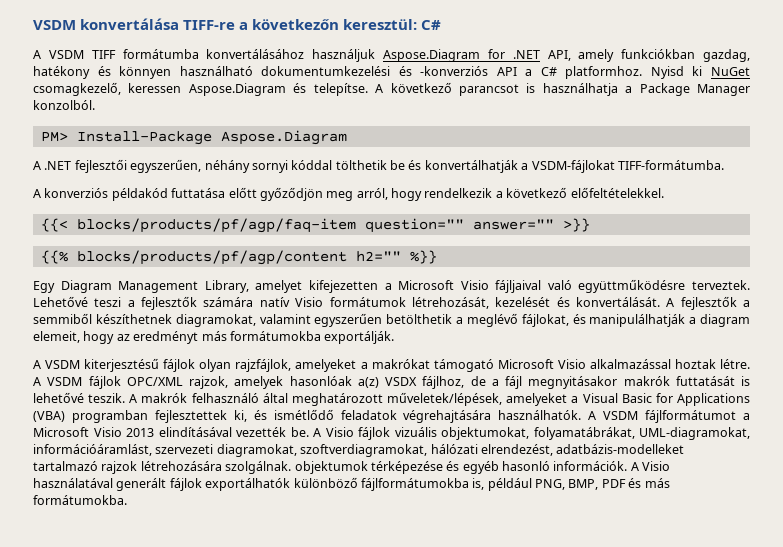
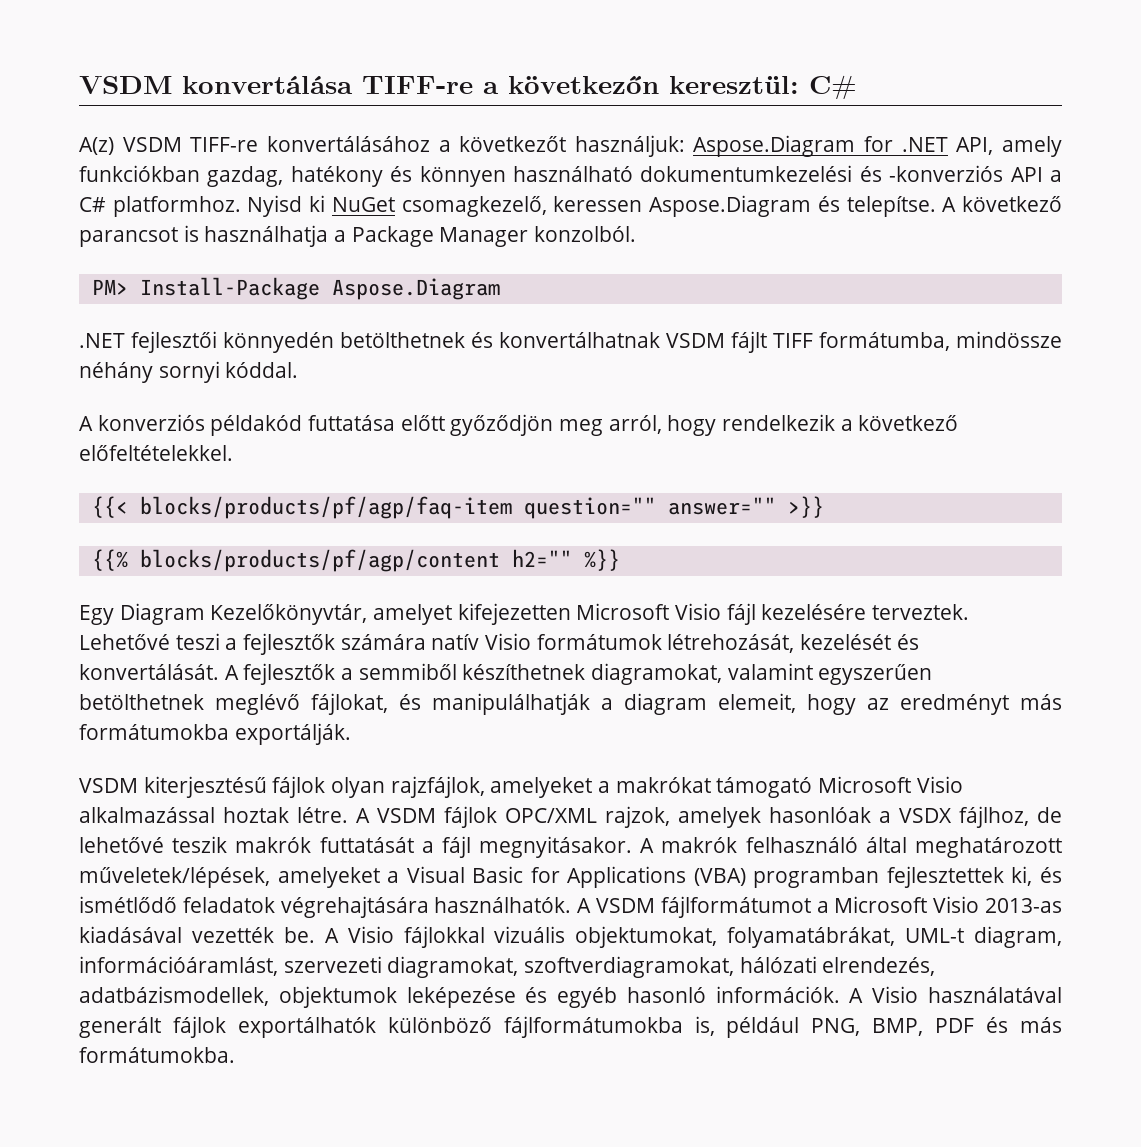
- A VSDM TIFF formátumba konvertálásához használjuk Aspose.Diagram for .NET API, amely funkciókban gazdag, hatékony és könnyen használható dokumentumkezelési és -konverziós API a C# platformhoz.
+ A(z) VSDM TIFF-re konvertálásához a következőt használjuk: Aspose.Diagram for .NET API, amely funkciókban gazdag, hatékony és könnyen használható dokumentumkezelési és -konverziós API a C# platformhoz.
- A .NET fejlesztői egyszerűen, néhány sornyi kóddal tölthetik be és konvertálhatják a VSDM-fájlokat TIFF-formátumba.
+ .NET fejlesztői könnyedén betölthetnek és konvertálhatnak VSDM fájlt TIFF formátumba, mindössze néhány sornyi kóddal.
- Egy Diagram Management Library, amelyet kifejezetten a Microsoft Visio fájljaival való együttműködésre terveztek.
+ Egy Diagram Kezelőkönyvtár, amelyet kifejezetten Microsoft Visio fájl kezelésére terveztek.
- A fejlesztők a semmiből készíthetnek diagramokat, valamint egyszerűen betölthetik a meglévő fájlokat, és manipulálhatják a diagram elemeit, hogy az eredményt más formátumokba exportálják.
+ A fejlesztők a semmiből készíthetnek diagramokat, valamint egyszerűen betölthetnek meglévő fájlokat, és manipulálhatják a diagram elemeit, hogy az eredményt más formátumokba exportálják.
- A VSDM kiterjesztésű fájlok olyan rajzfájlok, amelyeket a makrókat támogató Microsoft Visio alkalmazással hoztak létre.
+ VSDM kiterjesztésű fájlok olyan rajzfájlok, amelyeket a makrókat támogató Microsoft Visio alkalmazással hoztak létre.
- A VSDM fájlok OPC/XML rajzok, amelyek hasonlóak a(z) VSDX fájlhoz, de a fájl megnyitásakor makrók futtatását is lehetővé teszik.
+ A VSDM fájlok OPC/XML rajzok, amelyek hasonlóak a VSDX fájlhoz, de lehetővé teszik makrók futtatását a fájl megnyitásakor.
- A VSDM fájlformátumot a Microsoft Visio 2013 elindításával vezették be.
+ A VSDM fájlformátumot a Microsoft Visio 2013-as kiadásával vezették be.
- A Visio fájlok vizuális objektumokat, folyamatábrákat, UML-diagramokat, információáramlást, szervezeti diagramokat, szoftverdiagramokat, hálózati elrendezést, adatbázis-modelleket tartalmazó rajzok létrehozására szolgálnak. objektumok térképezése és egyéb hasonló információk.
+ A Visio fájlokkal vizuális objektumokat, folyamatábrákat, UML-t diagram, információáramlást, szervezeti diagramokat, szoftverdiagramokat, hálózati elrendezés, adatbázismodellek, objektumok leképezése és egyéb hasonló információk.

